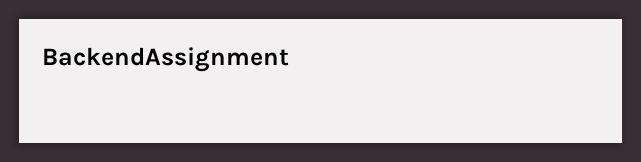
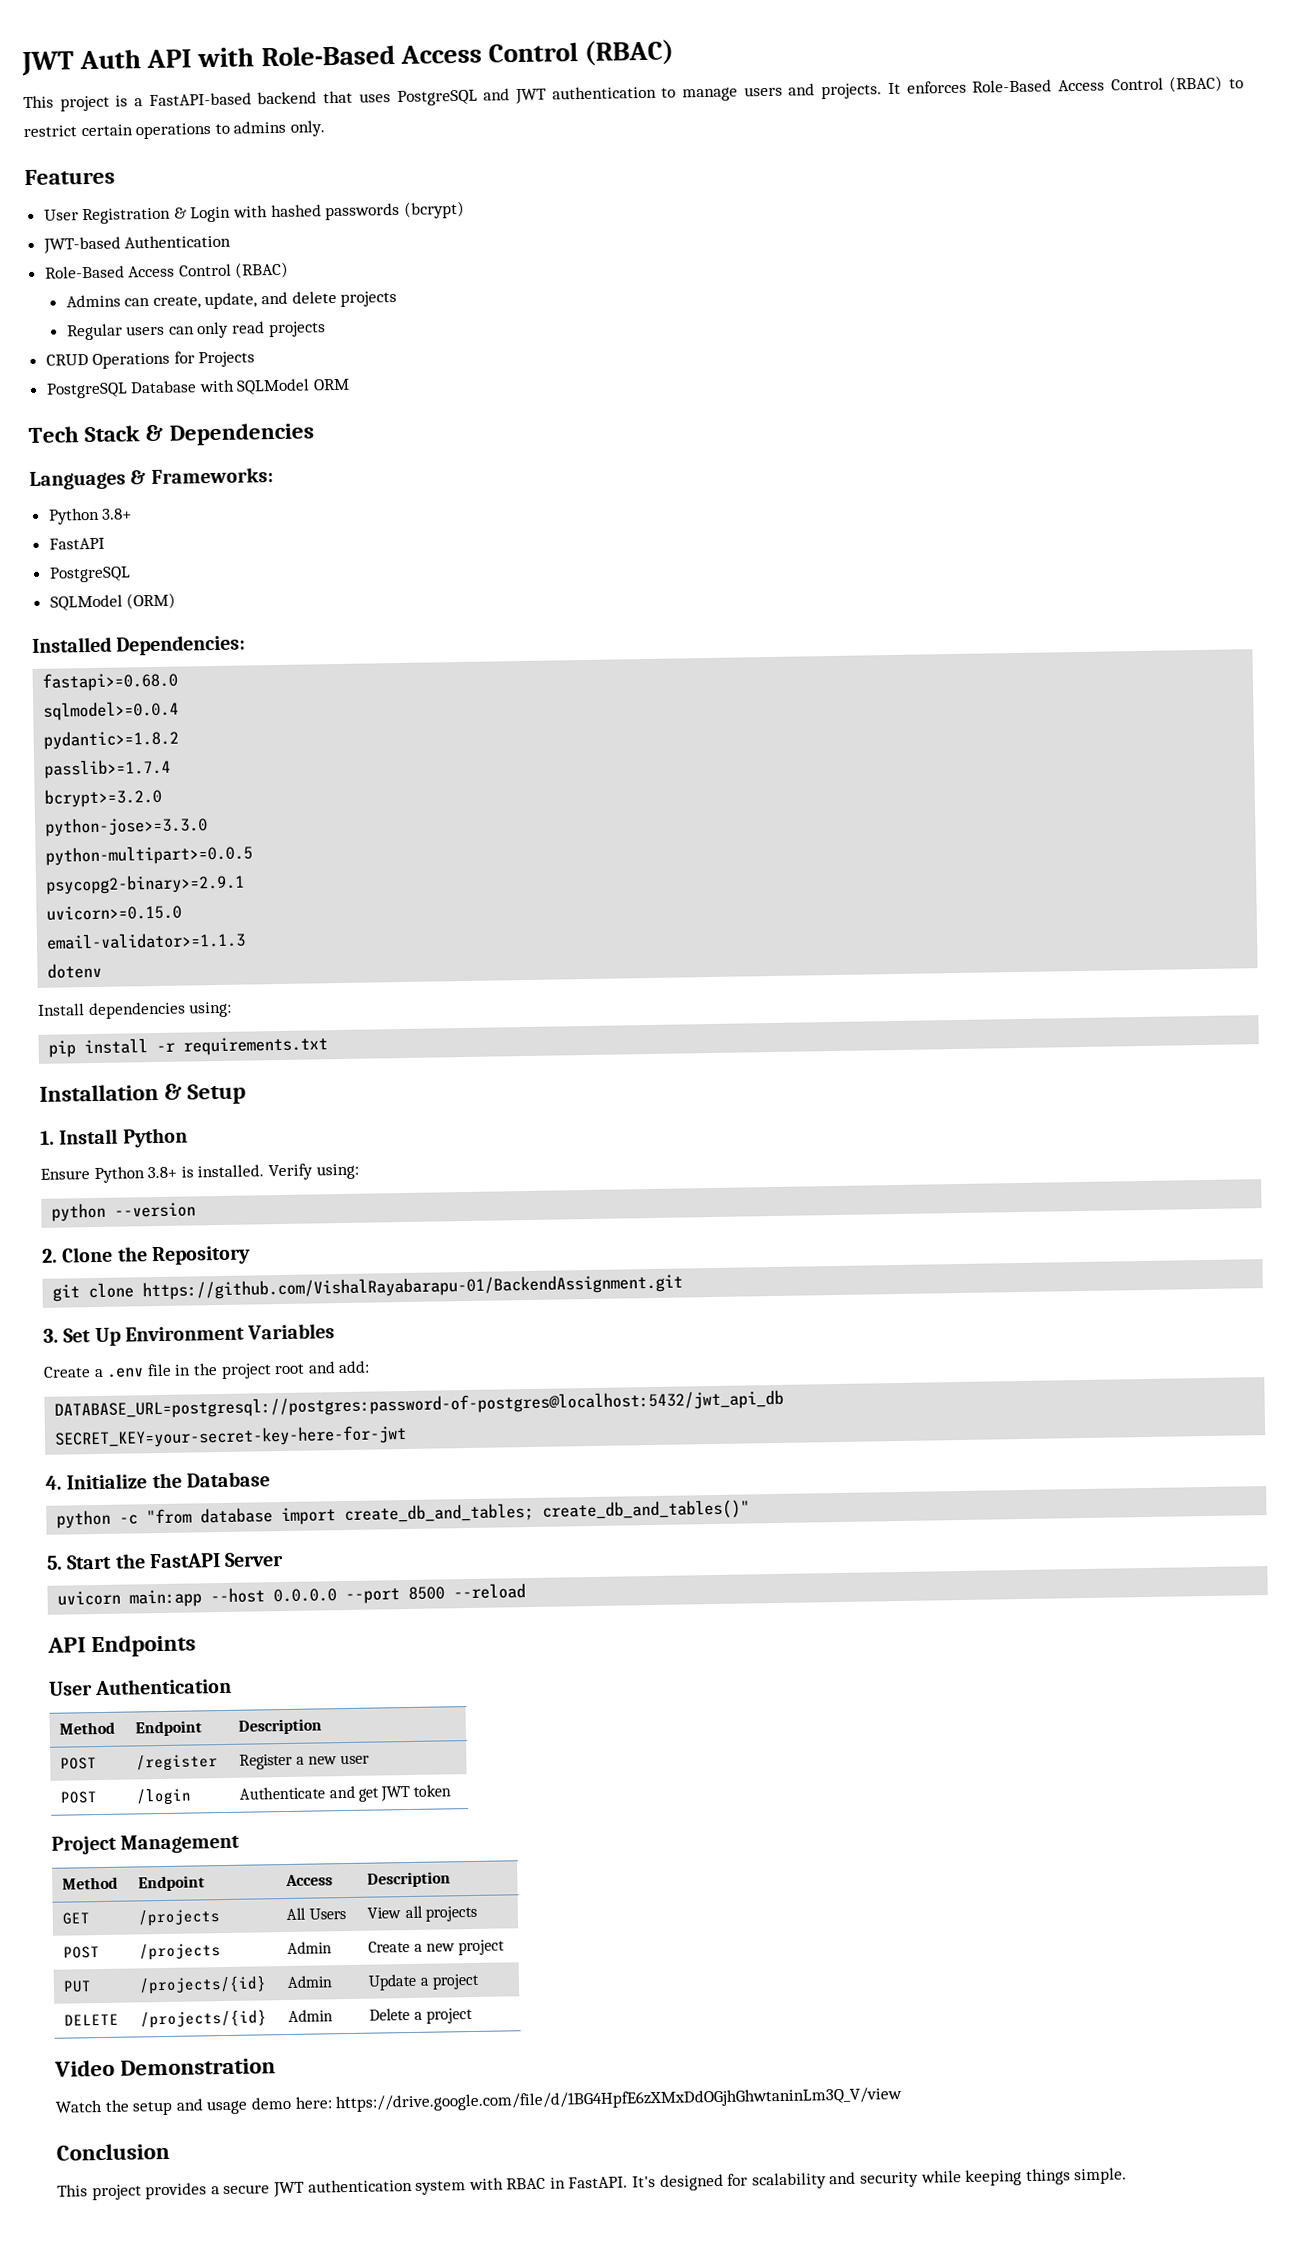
- BackendAssignment
+ JWT Auth API with Role-Based Access Control (RBAC)
+ This project is a FastAPI-based backend that uses PostgreSQL and JWT authentication to manage users and projects. It enforces Role-Based Access Control (RBAC) to restrict certain operations to admins only.
+ Features
+ User Registration & Login with hashed passwords (bcrypt)
+ JWT-based Authentication
+ Role-Based Access Control (RBAC)
+ Admins can create, update, and delete projects
+ Regular users can only read projects
+ CRUD Operations for Projects
+ PostgreSQL Database with SQLModel ORM
+ Tech Stack & Dependencies
+ Languages & Frameworks:
+ Python 3.8+
+ FastAPI
+ PostgreSQL
+ SQLModel (ORM)
+ Installed Dependencies:
+ fastapi>=0.68.0
+ sqlmodel>=0.0.4
+ pydantic>=1.8.2
+ passlib>=1.7.4
+ bcrypt>=3.2.0
+ python-jose>=3.3.0
+ python-multipart>=0.0.5
+ psycopg2-binary>=2.9.1
+ uvicorn>=0.15.0
+ email-validator>=1.1.3
+ dotenv
+ Install dependencies using:
+ pip install -r requirements.txt
+ Installation & Setup
+ 1. Install Python
+ Ensure Python 3.8+ is installed. Verify using:
+ python --version
+ 2. Clone the Repository
+ git clone https://github.com/VishalRayabarapu-01/BackendAssignment.git
+ 3. Set Up Environment Variables
+ Create a .env file in the project root and add:
+ DATABASE_URL=postgresql://postgres:password-of-postgres@localhost:5432/jwt_api_db
+ SECRET_KEY=your-secret-key-here-for-jwt
+ 4. Initialize the Database
+ python -c "from database import create_db_and_tables; create_db_and_tables()"
+ 5. Start the FastAPI Server
+ uvicorn main:app --host 0.0.0.0 --port 8500 --reload
+ API Endpoints
+ User Authentication
+ Method | Endpoint | Description
+ POST | /register | Register a new user
+ POST | /login | Authenticate and get JWT token
+ Project Management
+ Method | Endpoint | Access | Description
+ GET | /projects | All Users | View all projects
+ POST | /projects | Admin | Create a new project
+ PUT | /projects/{id} | Admin | Update a project
+ DELETE | /projects/{id} | Admin | Delete a project
+ Video Demonstration
+ Watch the setup and usage demo here: https://drive.google.com/file/d/1BG4HpfE6zXMxDdOGjhGhwtaninLm3Q_V/view
+ Conclusion
+ This project provides a secure JWT authentication system with RBAC in FastAPI. It's designed for scalability and security while keeping things simple.

